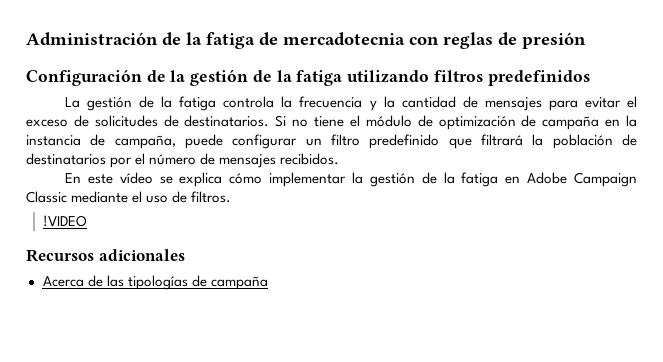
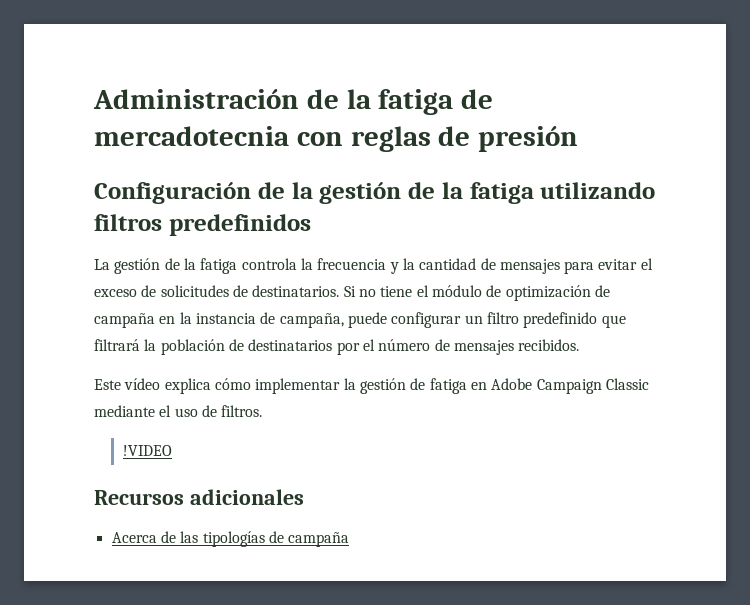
- En este vídeo se explica cómo implementar la gestión de la fatiga en Adobe Campaign Classic mediante el uso de filtros.
+ Este vídeo explica cómo implementar la gestión de fatiga en Adobe Campaign Classic mediante el uso de filtros.

